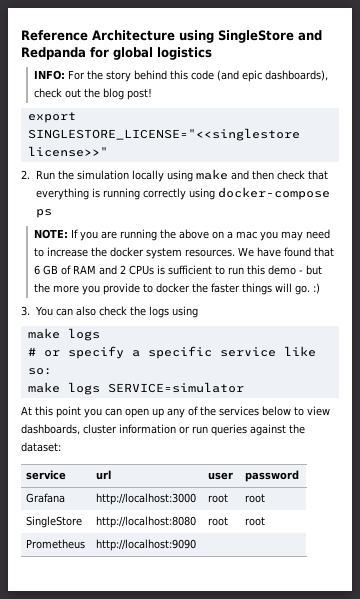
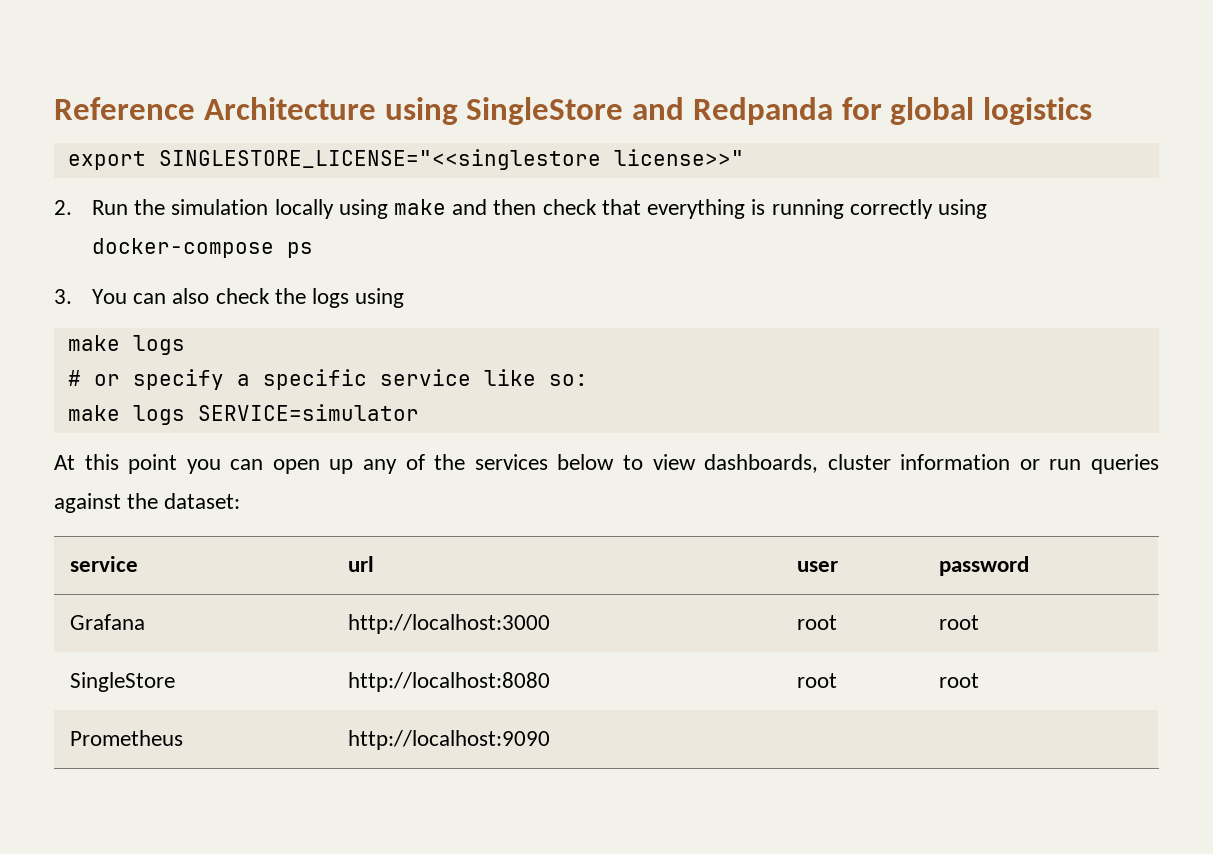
- INFO: For the story behind this code (and epic dashboards), check out the blog post!
- NOTE: If you are running the above on a mac you may need to increase the docker system resources. We have found that 6 GB of RAM and 2 CPUs is sufficient to run this demo - but the more you provide to docker the faster things will go. :)

